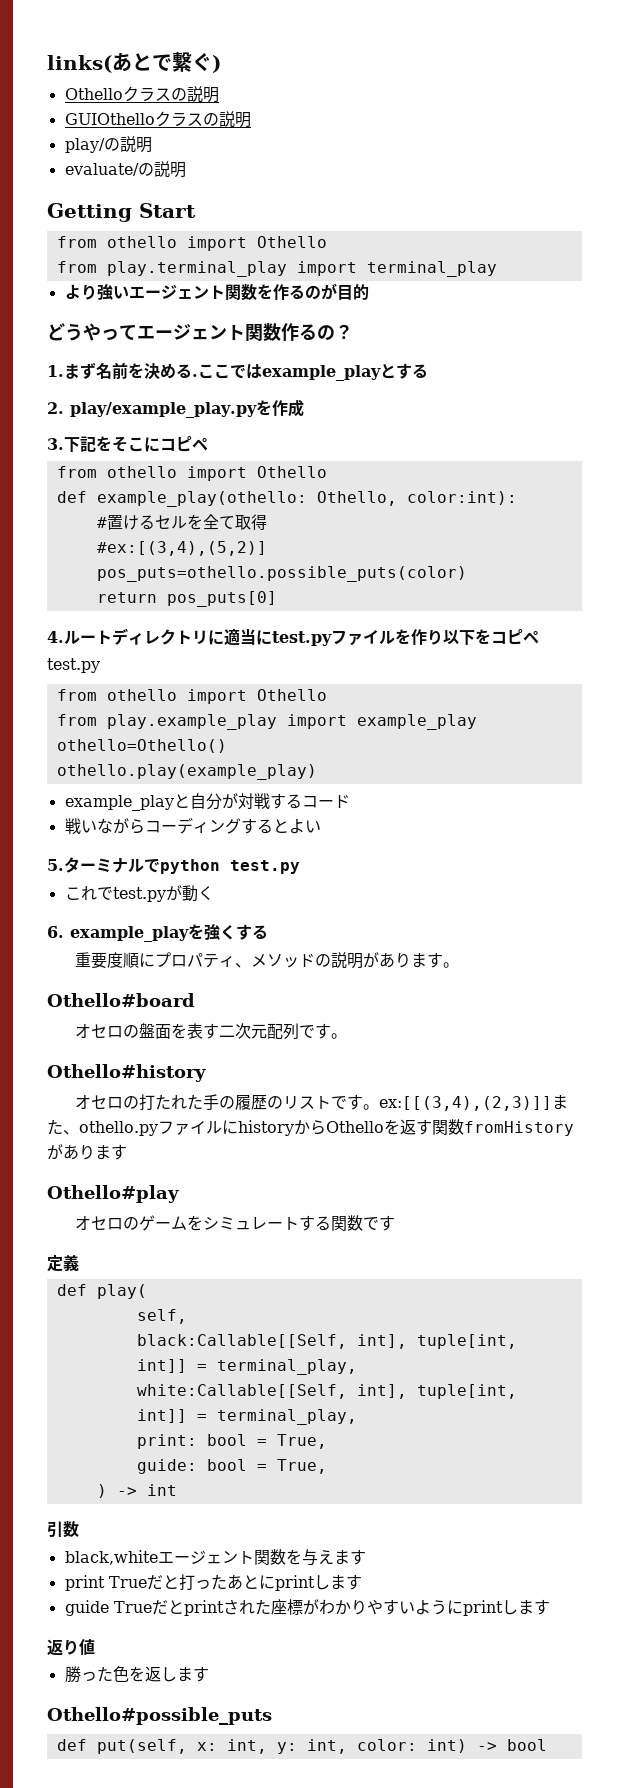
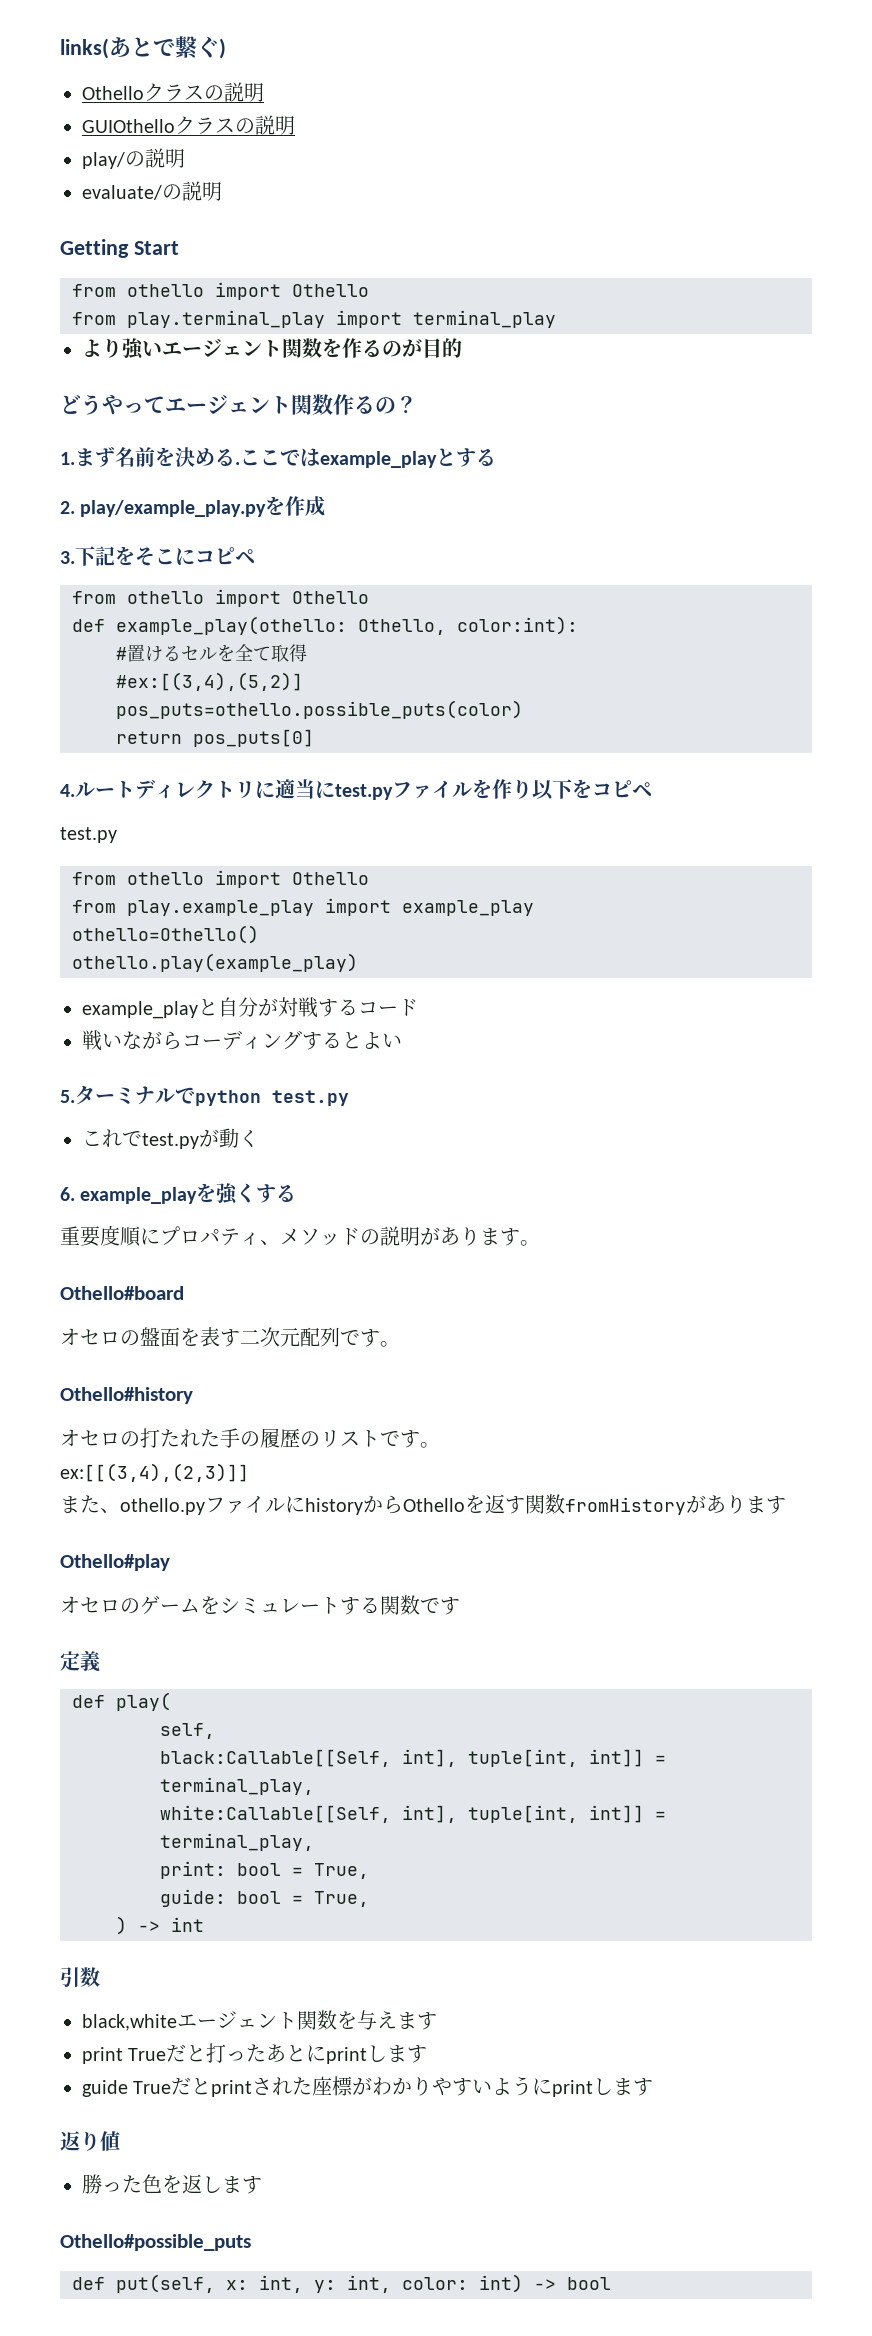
- オセロの打たれた手の履歴のリストです。ex:[[(3,4),(2,3)]]また、othello.pyファイルにhistoryからOthelloを返す関数fromHistoryがあります
+ オセロの打たれた手の履歴のリストです。
+ ex:[[(3,4),(2,3)]]
+ また、othello.pyファイルにhistoryからOthelloを返す関数fromHistoryがあります

